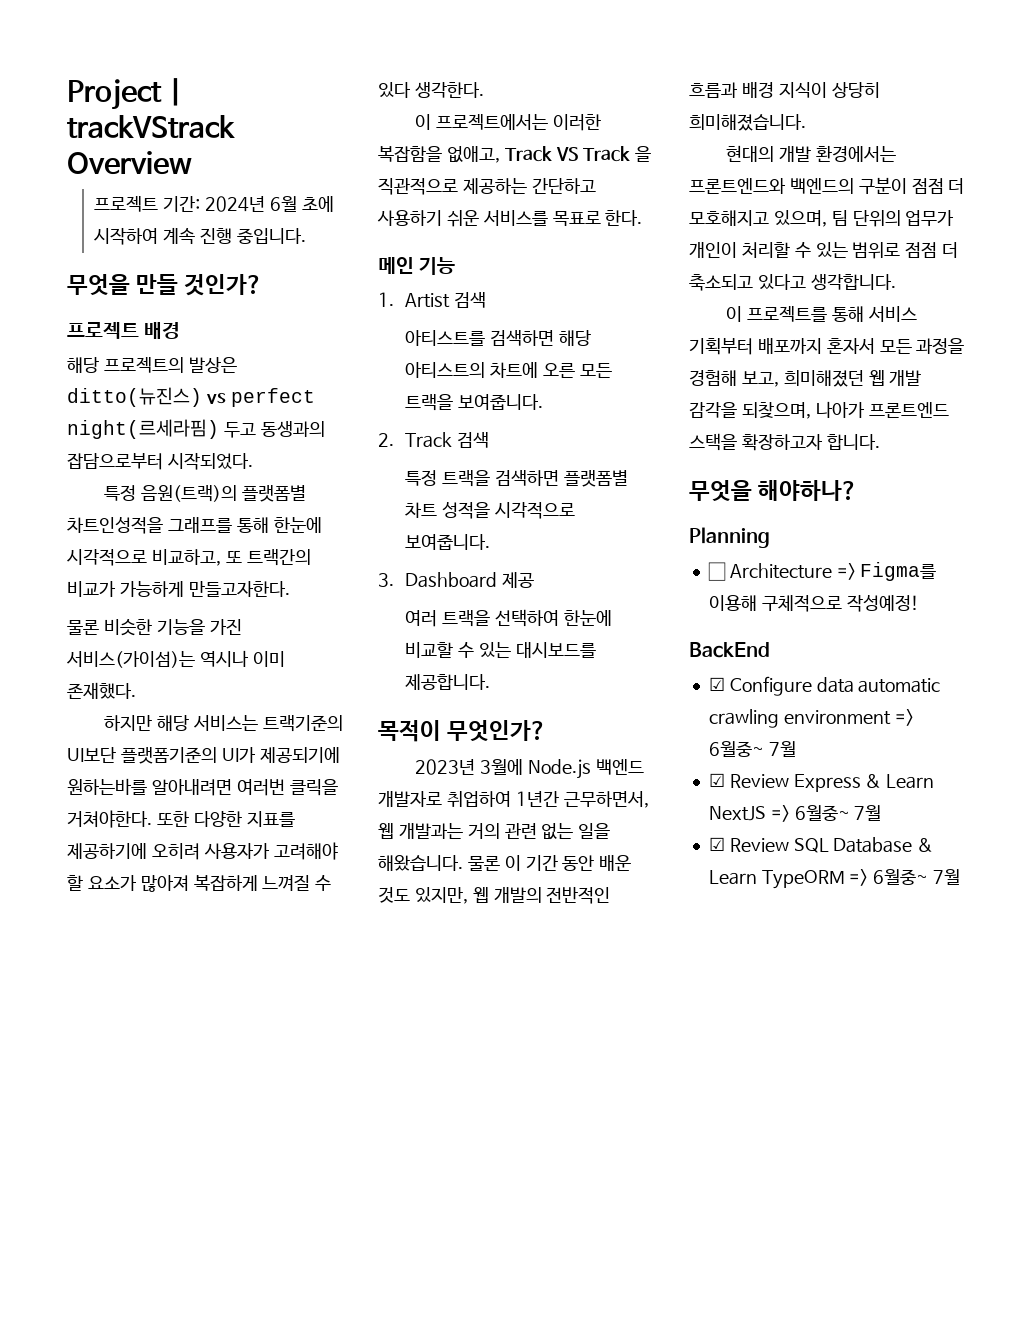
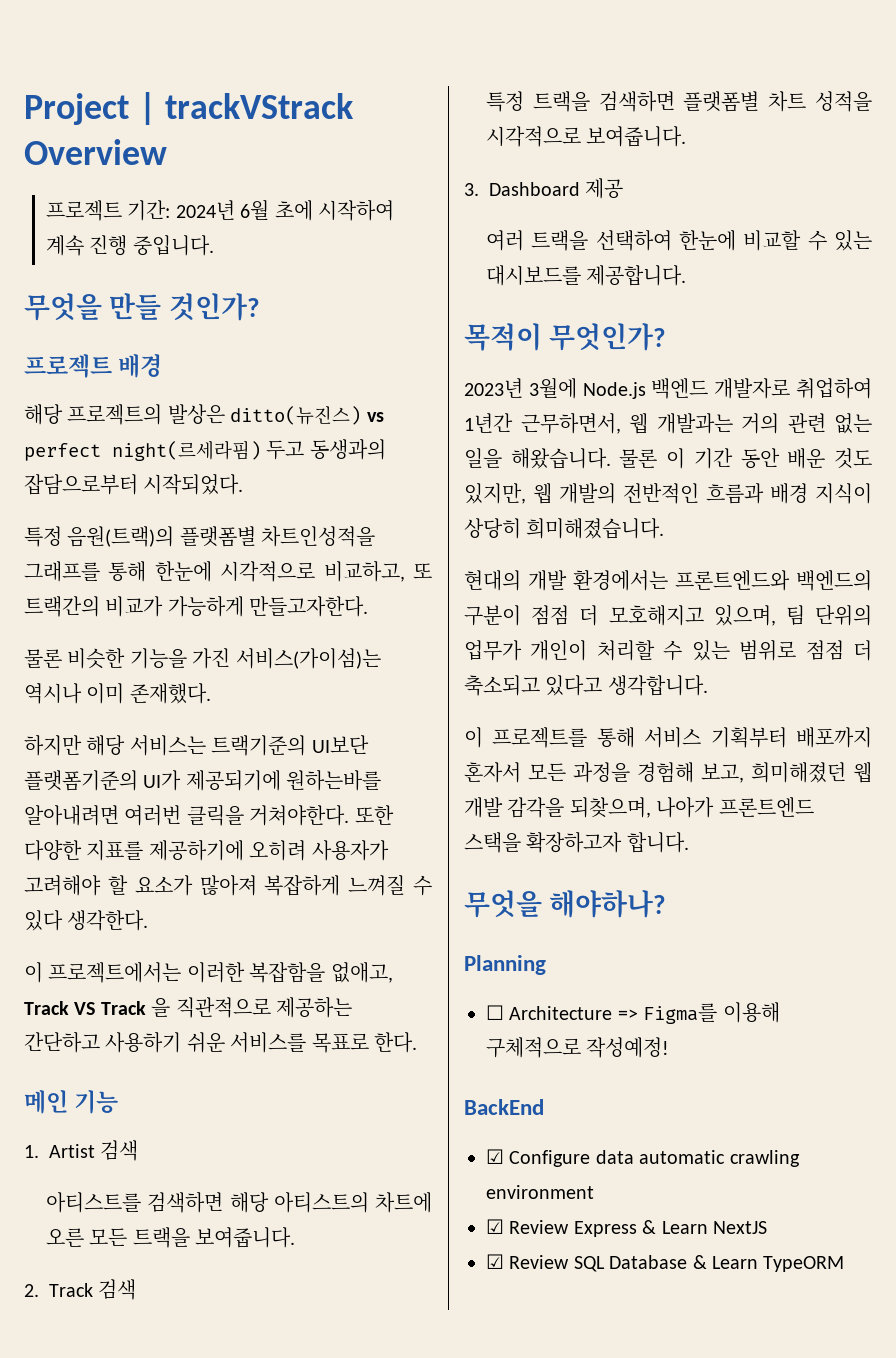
- ☑ Configure data automatic crawling environment => 6월중~ 7월
+ ☑ Configure data automatic crawling environment
- ☑ Review Express & Learn NextJS => 6월중~ 7월
+ ☑ Review Express & Learn NextJS
- ☑ Review SQL Database & Learn TypeORM => 6월중~ 7월
+ ☑ Review SQL Database & Learn TypeORM

